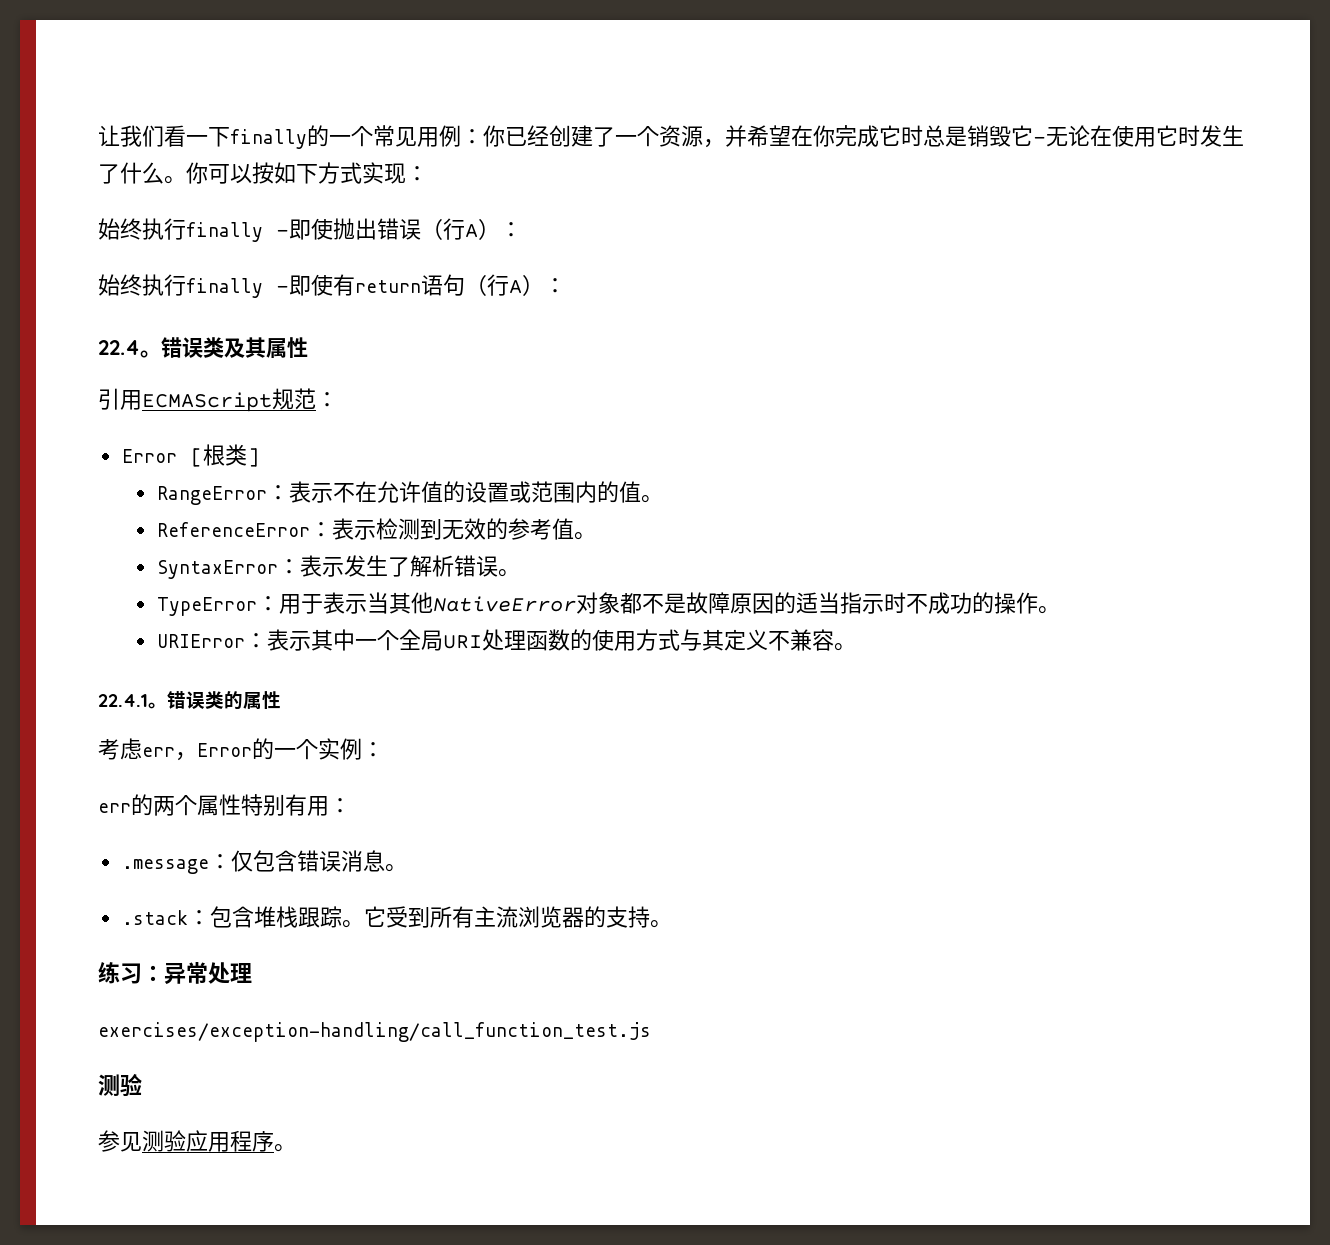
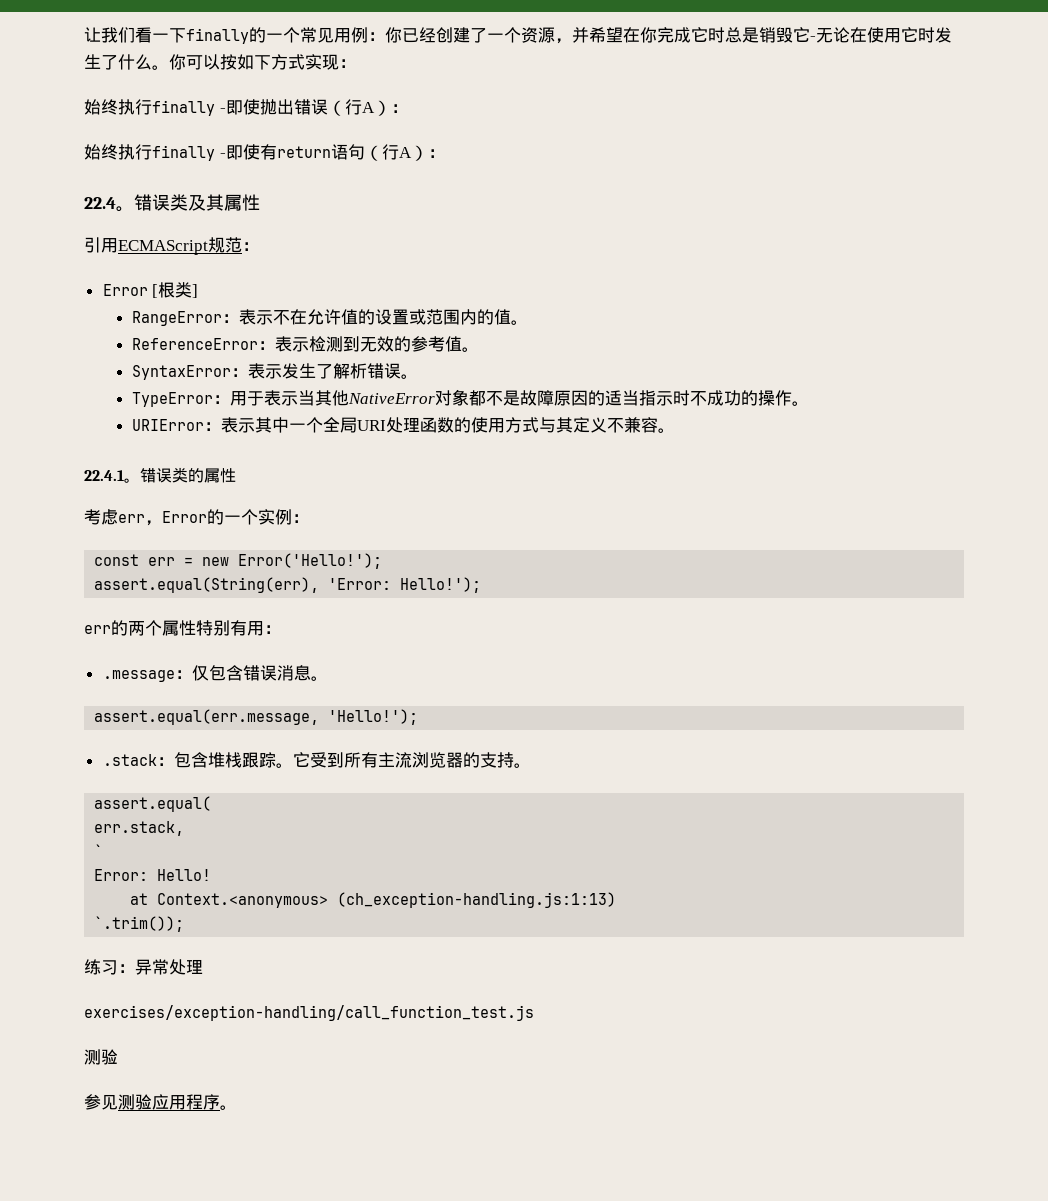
+ const err = new Error('Hello!');
+ assert.equal(String(err), 'Error: Hello!');
+ assert.equal(err.message, 'Hello!');
+ assert.equal(
+ err.stack,
+ `
+ Error: Hello!
+ at Context.<anonymous> (ch_exception-handling.js:1:13)
+ `.trim());

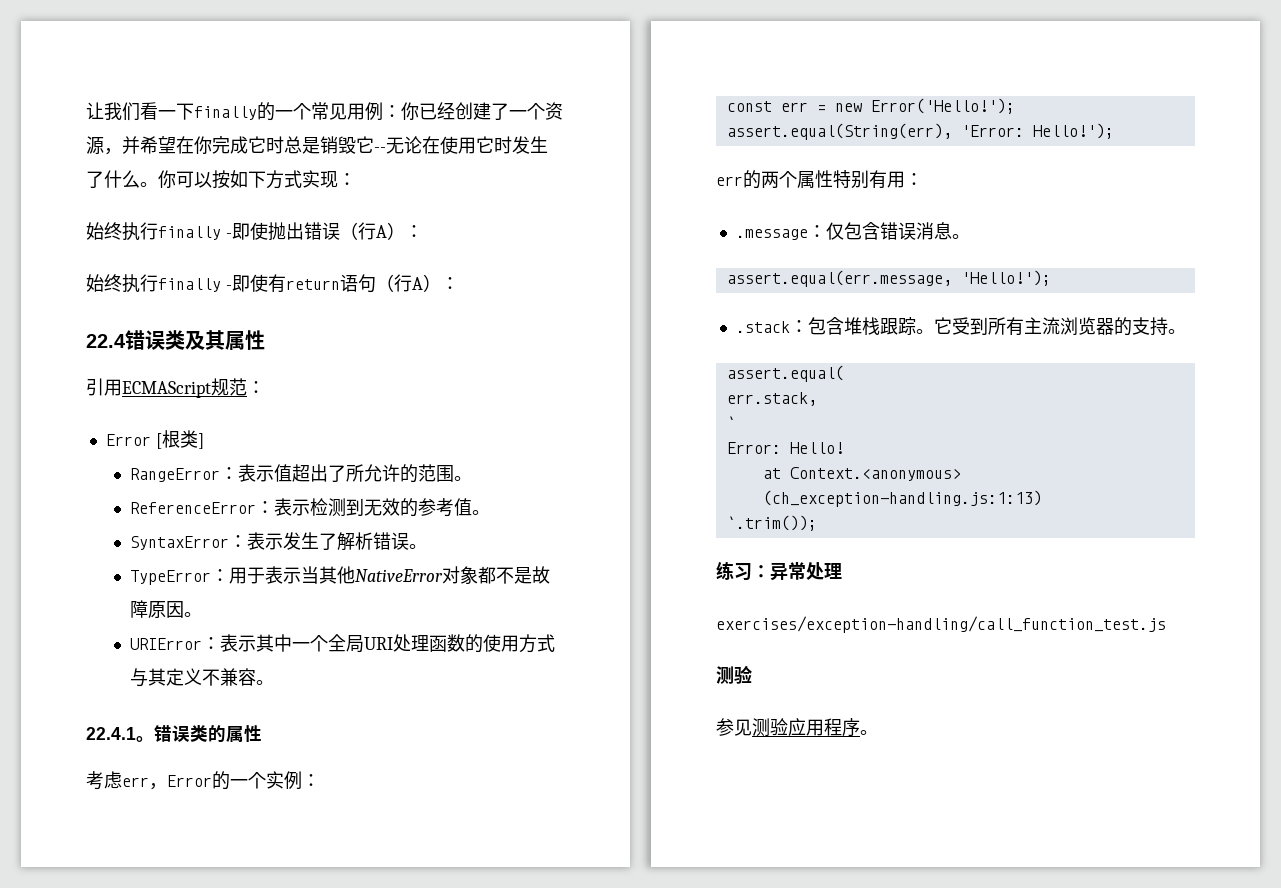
- 让我们看一下finally的一个常见用例：你已经创建了一个资源，并希望在你完成它时总是销毁它-无论在使用它时发生了什么。
+ 让我们看一下finally的一个常见用例：你已经创建了一个资源，并希望在你完成它时总是销毁它--无论在使用它时发生了什么。
- 22.4。错误类及其属性
+ 22.4错误类及其属性
- RangeError：表示不在允许值的设置或范围内的值。
+ RangeError：表示值超出了所允许的范围。
- TypeError：用于表示当其他NativeError对象都不是故障原因的适当指示时不成功的操作。
+ TypeError：用于表示当其他NativeError对象都不是故障原因。

